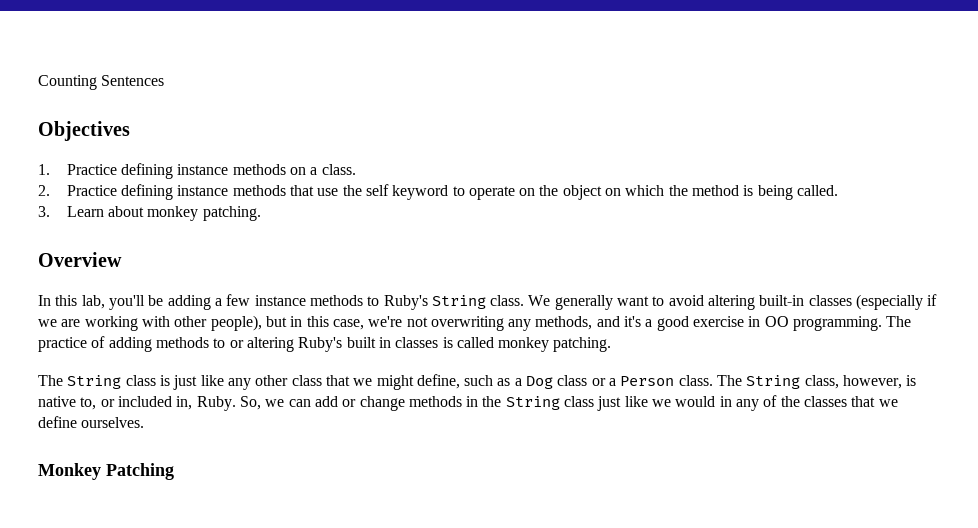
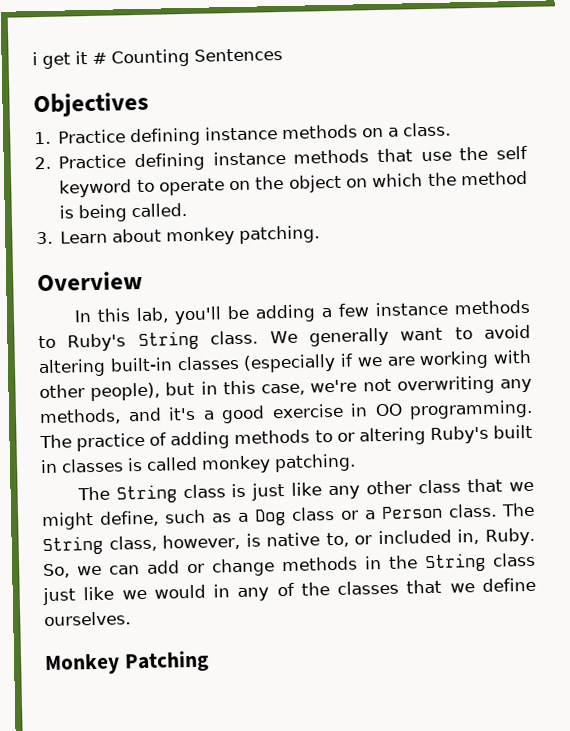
- Counting Sentences
+ i get it # Counting Sentences

